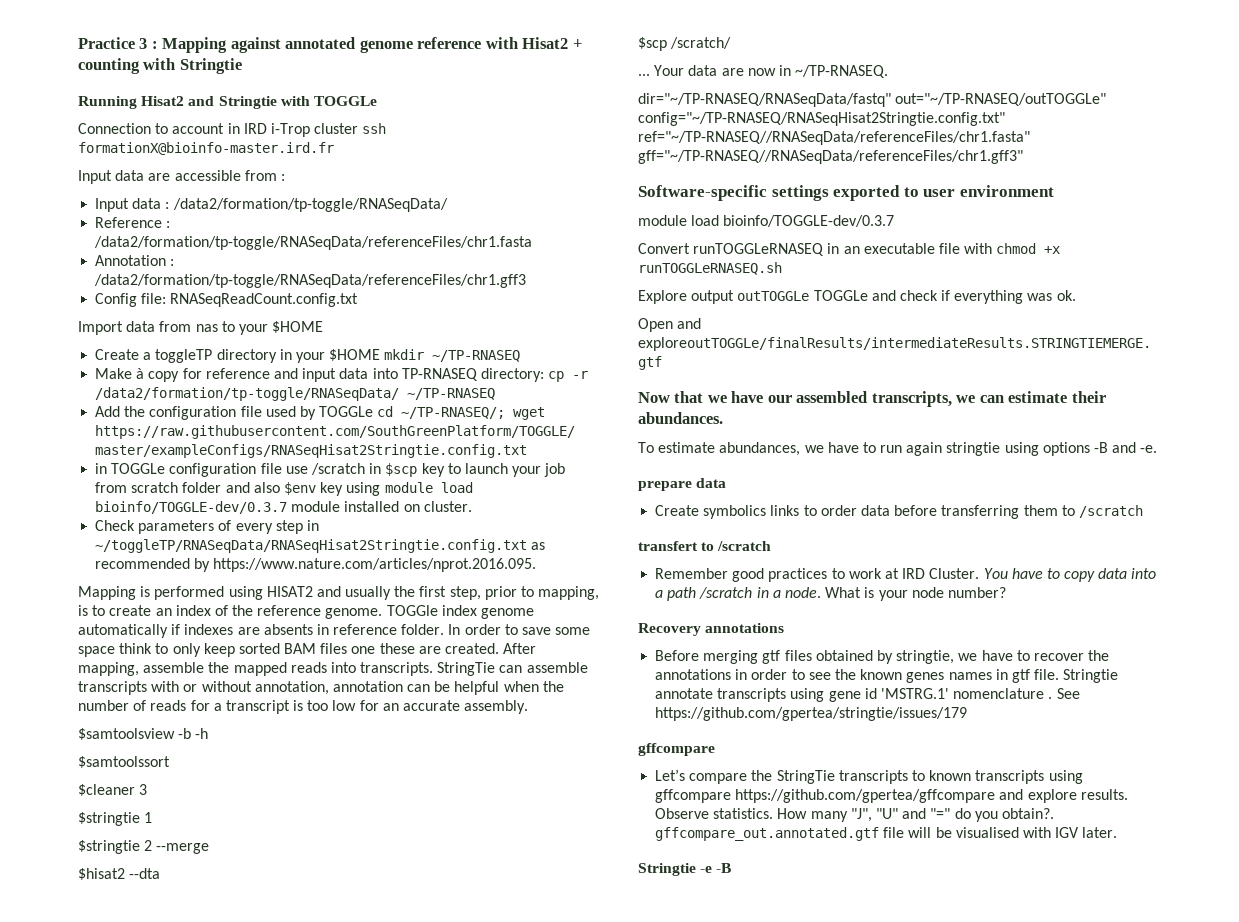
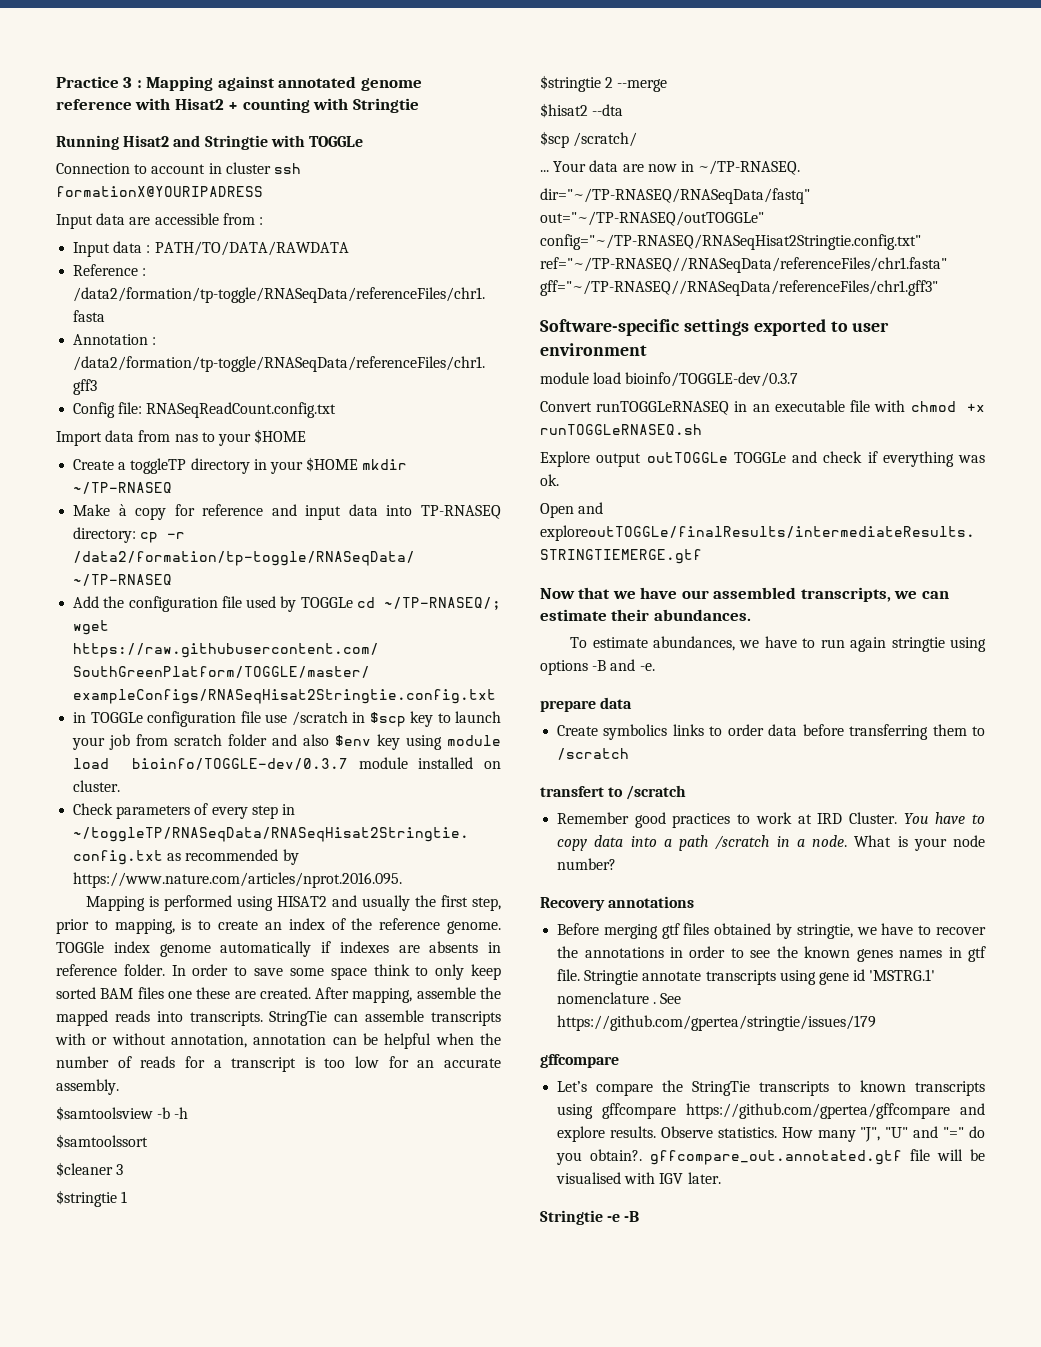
- Connection to account in IRD i-Trop cluster ssh formationX@bioinfo-master.ird.fr
+ Connection to account in cluster ssh formationX@YOURIPADRESS
- Input data : /data2/formation/tp-toggle/RNASeqData/
+ Input data : PATH/TO/DATA/RAWDATA

